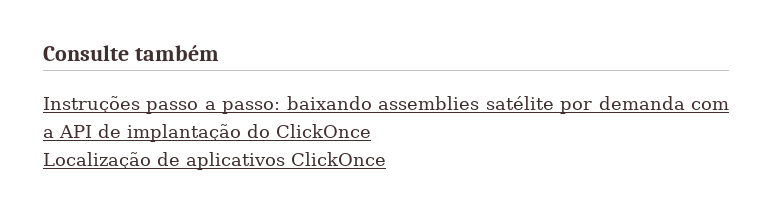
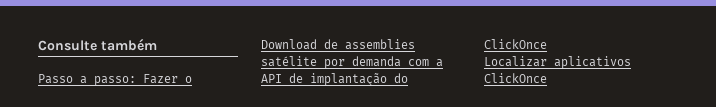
- Instruções passo a passo: baixando assemblies satélite por demanda com a API de implantação do ClickOnce
+ Passo a passo: Fazer o Download de assemblies satélite por demanda com a API de implantação do ClickOnce
- Localização de aplicativos ClickOnce
+ Localizar aplicativos ClickOnce

